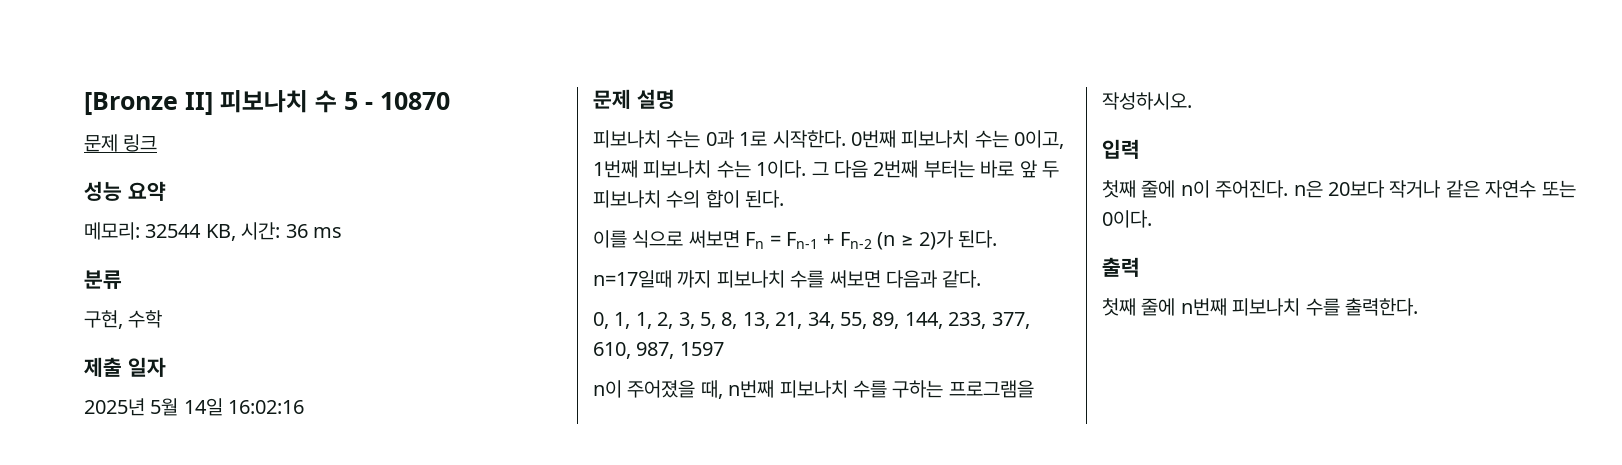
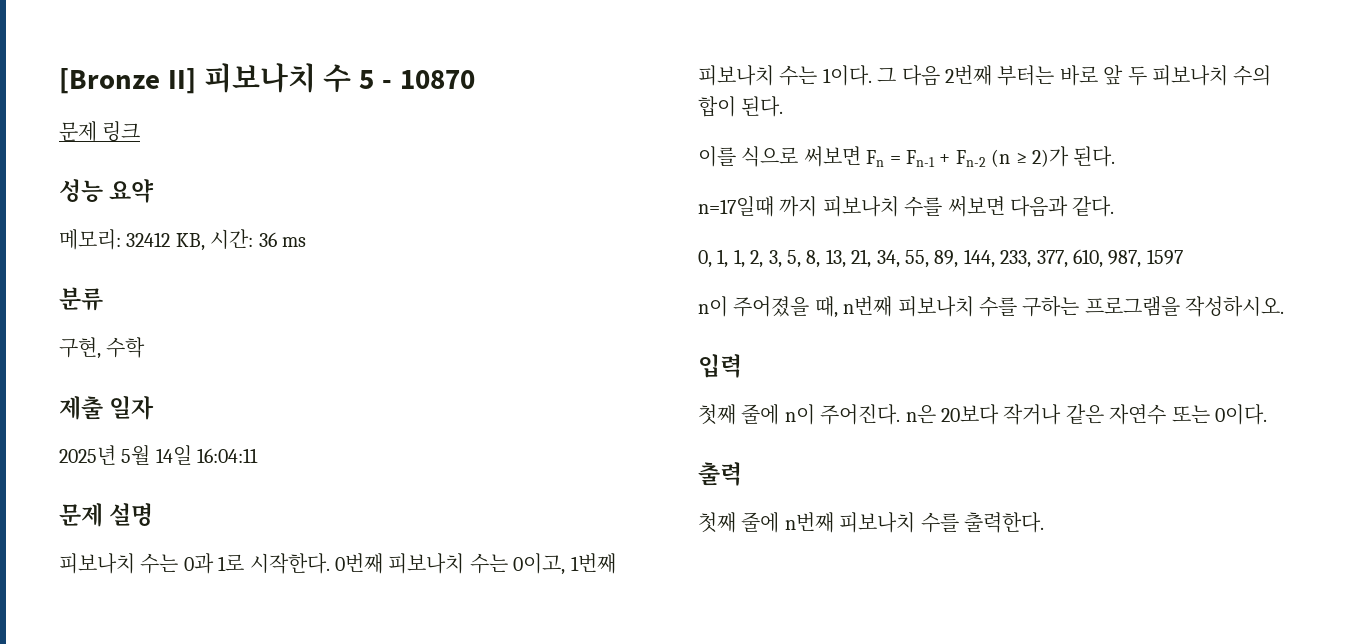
- 메모리: 32544 KB, 시간: 36 ms
+ 메모리: 32412 KB, 시간: 36 ms
- 2025년 5월 14일 16:02:16
+ 2025년 5월 14일 16:04:11

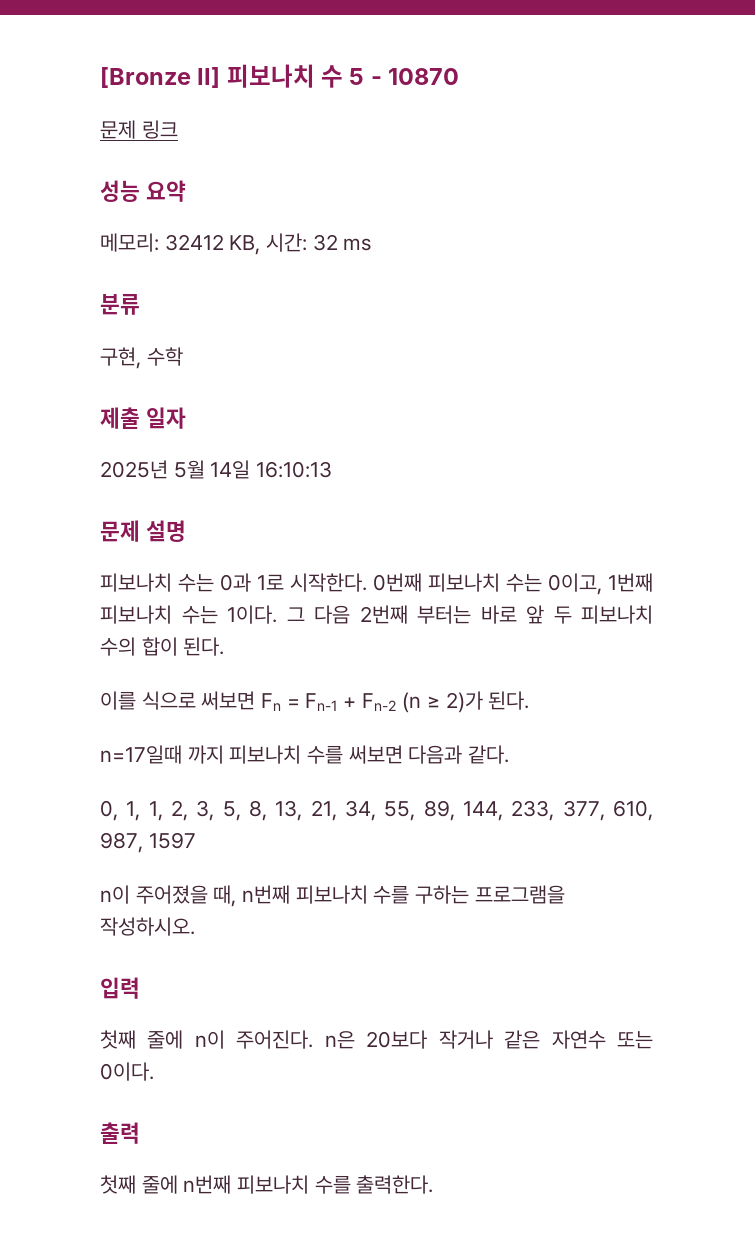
- 메모리: 32412 KB, 시간: 36 ms
+ 메모리: 32412 KB, 시간: 32 ms
- 2025년 5월 14일 16:04:11
+ 2025년 5월 14일 16:10:13

